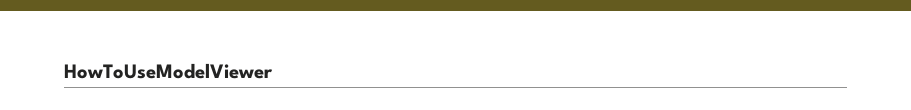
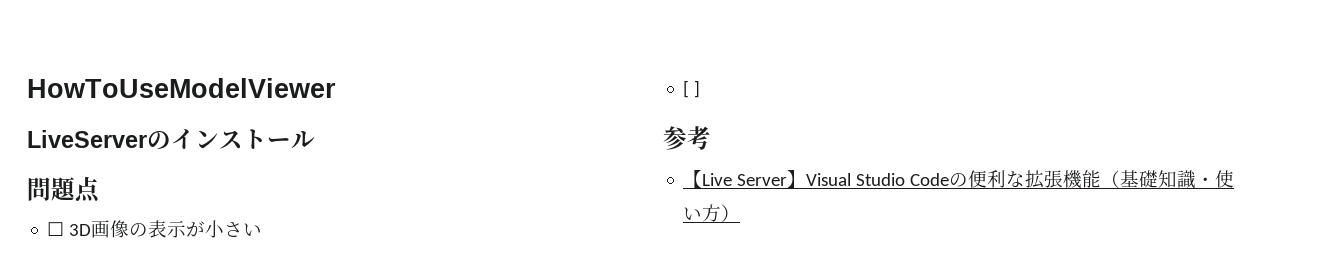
+ LiveServerのインストール
+ 問題点
+ ☐ 3D画像の表示が小さい
+ [ ]
+ 参考
+ 【Live Server】Visual Studio Codeの便利な拡張機能（基礎知識・使い方）

